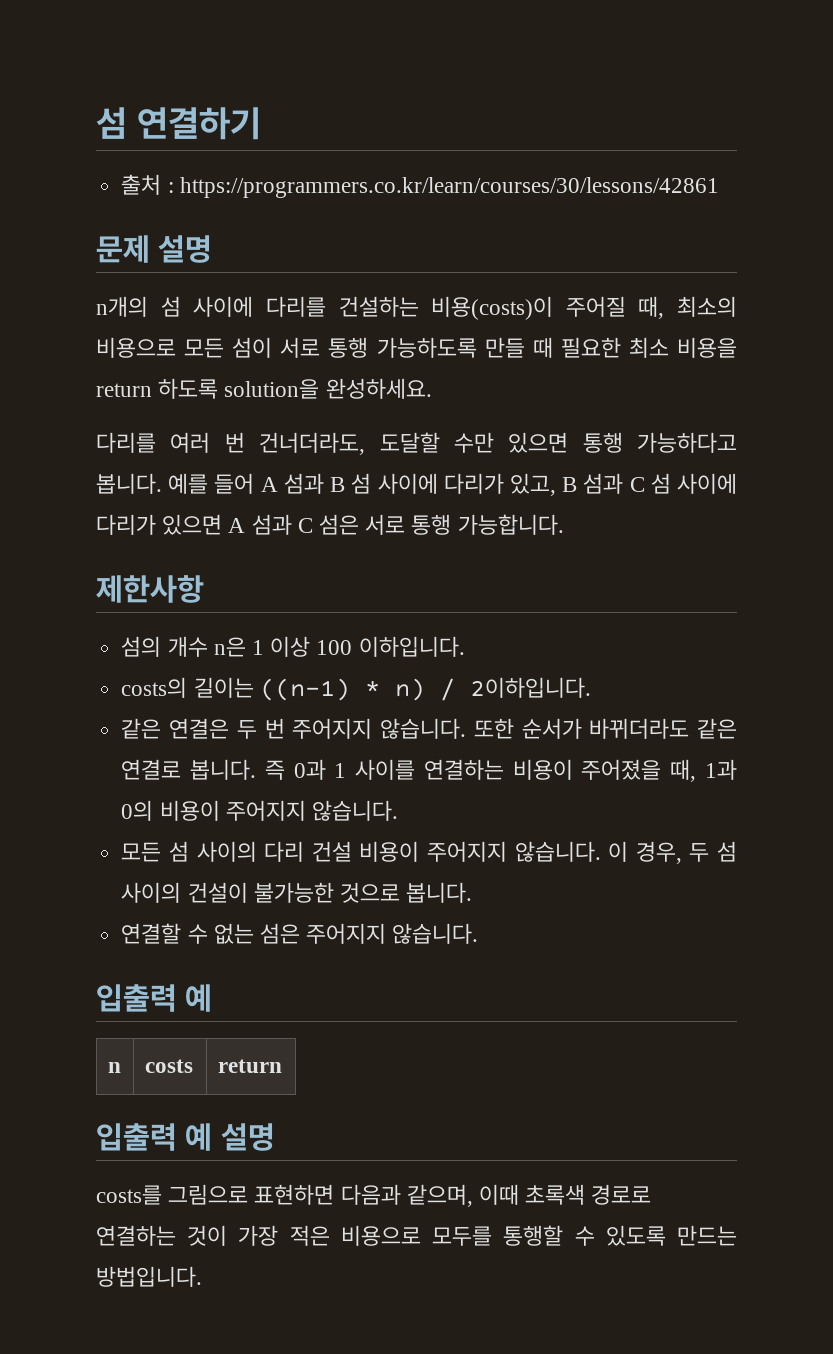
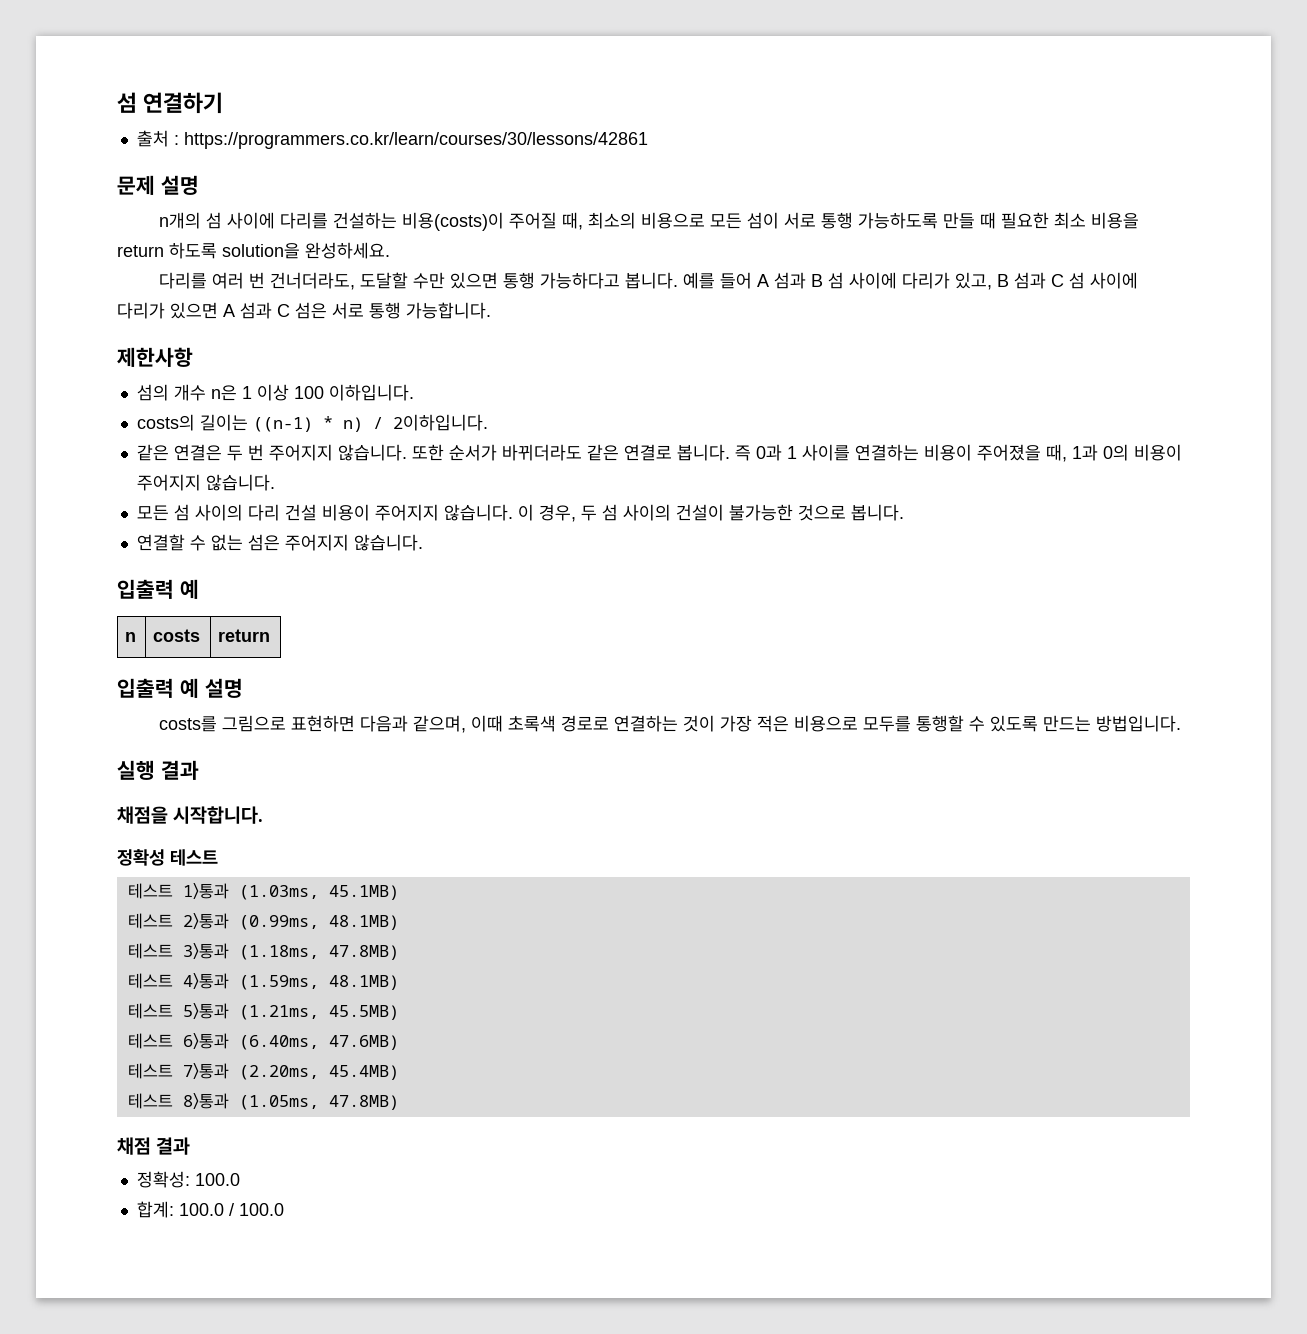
+ 실행 결과
+ 채점을 시작합니다.
+ 정확성 테스트
+ 테스트 1〉통과 (1.03ms, 45.1MB)
+ 테스트 2〉통과 (0.99ms, 48.1MB)
+ 테스트 3〉통과 (1.18ms, 47.8MB)
+ 테스트 4〉통과 (1.59ms, 48.1MB)
+ 테스트 5〉통과 (1.21ms, 45.5MB)
+ 테스트 6〉통과 (6.40ms, 47.6MB)
+ 테스트 7〉통과 (2.20ms, 45.4MB)
+ 테스트 8〉통과 (1.05ms, 47.8MB)
+ 채점 결과
+ 정확성: 100.0
+ 합계: 100.0 / 100.0

